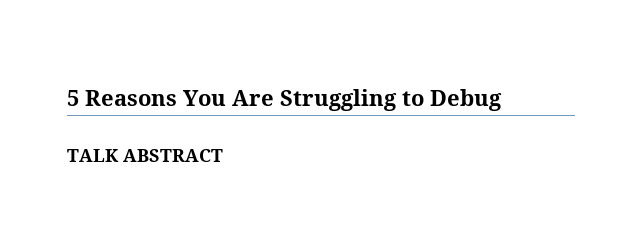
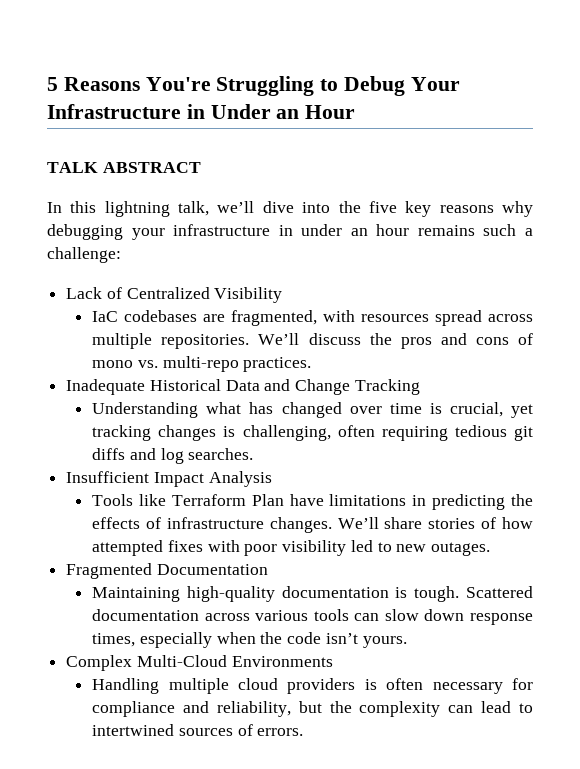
- 5 Reasons You Are Struggling to Debug
+ 5 Reasons You're Struggling to Debug Your Infrastructure in Under an Hour
  TALK ABSTRACT
+ In this lightning talk, we’ll dive into the five key reasons why debugging your infrastructure in under an hour remains such a challenge:
+ Lack of Centralized Visibility
+ IaC codebases are fragmented, with resources spread across multiple repositories. We’ll discuss the pros and cons of mono vs. multi-repo practices.
+ Inadequate Historical Data and Change Tracking
+ Understanding what has changed over time is crucial, yet tracking changes is challenging, often requiring tedious git diffs and log searches.
+ Insufficient Impact Analysis
+ Tools like Terraform Plan have limitations in predicting the effects of infrastructure changes. We’ll share stories of how attempted fixes with poor visibility led to new outages.
+ Fragmented Documentation
+ Maintaining high-quality documentation is tough. Scattered documentation across various tools can slow down response times, especially when the code isn’t yours.
+ Complex Multi-Cloud Environments
+ Handling multiple cloud providers is often necessary for compliance and reliability, but the complexity can lead to intertwined sources of errors.

